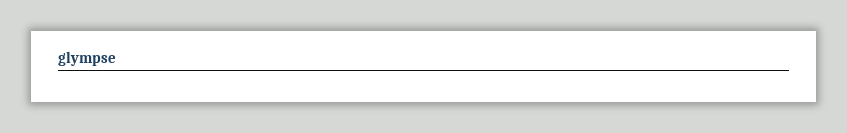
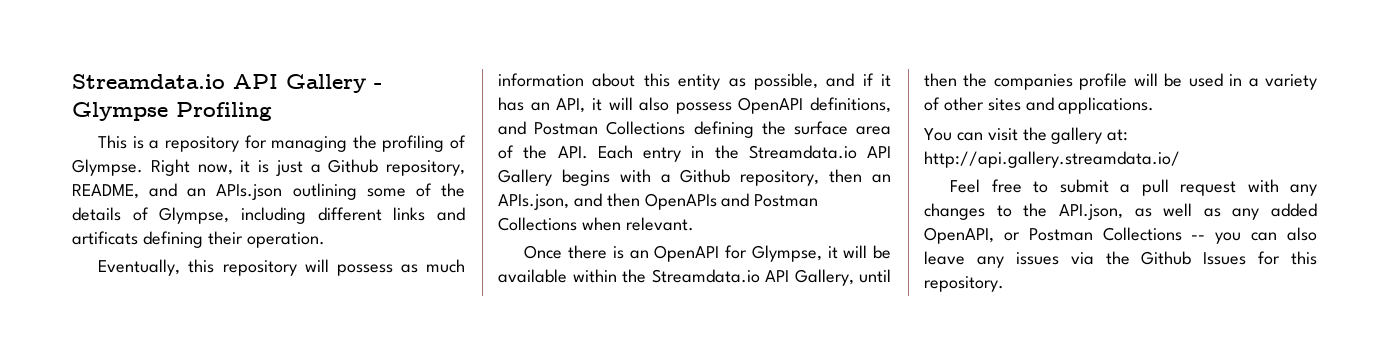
- glympse
+ Streamdata.io API Gallery - Glympse Profiling
+ This is a repository for managing the profiling of Glympse. Right now, it is just a Github repository, README, and an APIs.json outlining some of the details of Glympse, including different links and artificats defining their operation.
+ Eventually, this repository will possess as much information about this entity as possible, and if it has an API, it will also possess OpenAPI definitions, and Postman Collections defining the surface area of the API. Each entry in the Streamdata.io API Gallery begins with a Github repository, then an APIs.json, and then OpenAPIs and Postman Collections when relevant.
+ Once there is an OpenAPI for Glympse, it will be available within the Streamdata.io API Gallery, until then the companies profile will be used in a variety of other sites and applications.
+ You can visit the gallery at: http://api.gallery.streamdata.io/
+ Feel free to submit a pull request with any changes to the API.json, as well as any added OpenAPI, or Postman Collections -- you can also leave any issues via the Github Issues for this repository.

